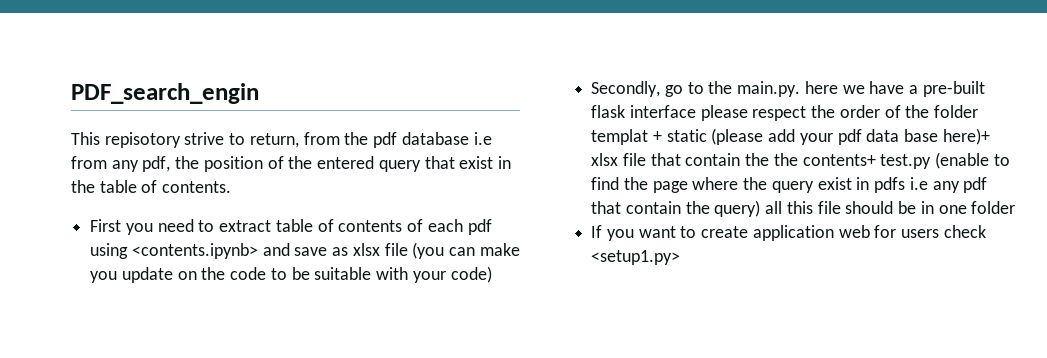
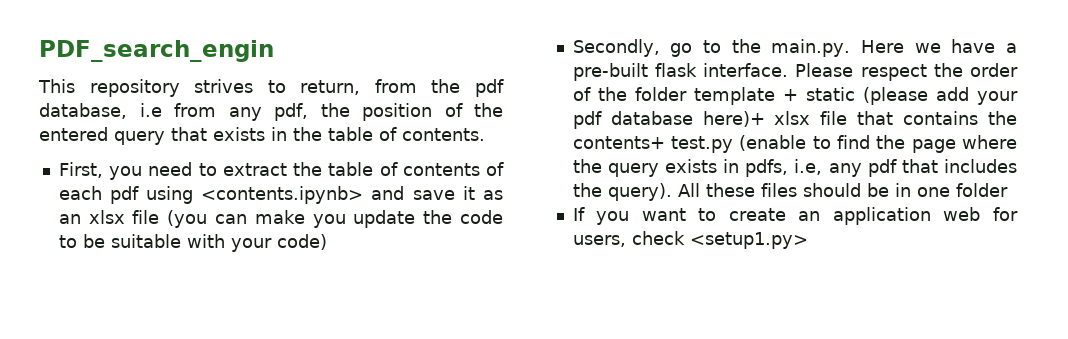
- This repisotory strive to return, from the pdf database i.e from any pdf, the position of the entered query that exist in the table of contents.
+ This repository strives to return, from the pdf database, i.e from any pdf, the position of the entered query that exists in the table of contents.
- First you need to extract table of contents of each pdf using <contents.ipynb> and save as xlsx file (you can make you update on the code to be suitable with your code)
+ First, you need to extract the table of contents of each pdf using <contents.ipynb> and save it as an xlsx file (you can make you update the code to be suitable with your code)
- Secondly, go to the main.py. here we have a pre-built flask interface please respect the order of the folder templat + static (please add your pdf data base here)+ xlsx file that contain the the contents+ test.py (enable to find the page where the query exist in pdfs i.e any pdf that contain the query) all this file should be in one folder
+ Secondly, go to the main.py. Here we have a pre-built flask interface. Please respect the order of the folder template + static (please add your pdf database here)+ xlsx file that contains the contents+ test.py (enable to find the page where the query exists in pdfs, i.e, any pdf that includes the query). All these files should be in one folder
- If you want to create application web for users check <setup1.py>
+ If you want to create an application web for users, check <setup1.py>

